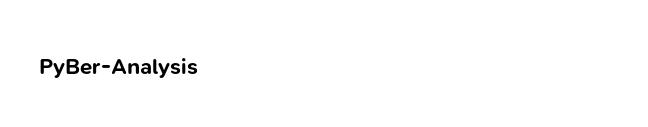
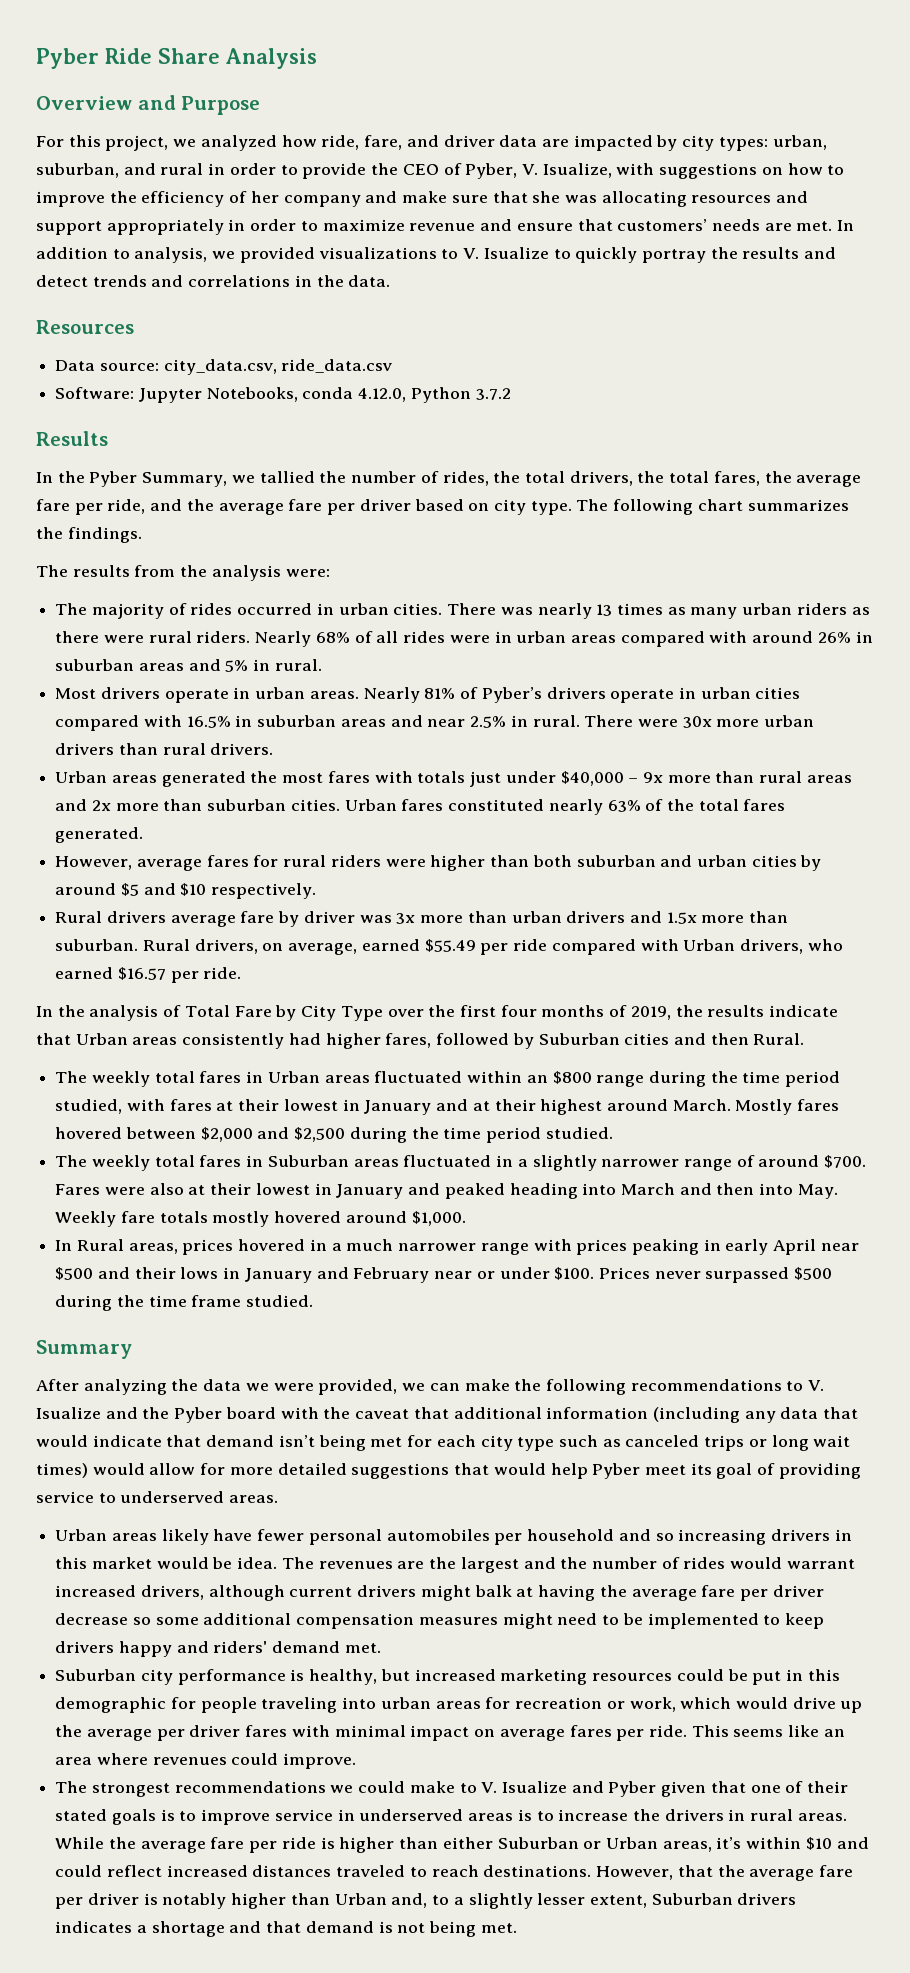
- PyBer-Analysis
+ Pyber Ride Share Analysis
+ Overview and Purpose
+ For this project, we analyzed how ride, fare, and driver data are impacted by city types: urban, suburban, and rural in order to provide the CEO of Pyber, V. Isualize, with suggestions on how to improve the efficiency of her company and make sure that she was allocating resources and support appropriately in order to maximize revenue and ensure that customers’ needs are met. In addition to analysis, we provided visualizations to V. Isualize to quickly portray the results and detect trends and correlations in the data.
+ Resources
+ Data source: city_data.csv, ride_data.csv
+ Software: Jupyter Notebooks, conda 4.12.0, Python 3.7.2
+ Results
+ In the Pyber Summary, we tallied the number of rides, the total drivers, the total fares, the average fare per ride, and the average fare per driver based on city type. The following chart summarizes the findings.
+ The results from the analysis were:
+ The majority of rides occurred in urban cities. There was nearly 13 times as many urban riders as there were rural riders. Nearly 68% of all rides were in urban areas compared with around 26% in suburban areas and 5% in rural.
+ Most drivers operate in urban areas. Nearly 81% of Pyber’s drivers operate in urban cities compared with 16.5% in suburban areas and near 2.5% in rural. There were 30x more urban drivers than rural drivers.
+ Urban areas generated the most fares with totals just under $40,000 – 9x more than rural areas and 2x more than suburban cities. Urban fares constituted nearly 63% of the total fares generated.
+ However, average fares for rural riders were higher than both suburban and urban cities by around $5 and $10 respectively.
+ Rural drivers average fare by driver was 3x more than urban drivers and 1.5x more than suburban. Rural drivers, on average, earned $55.49 per ride compared with Urban drivers, who earned $16.57 per ride.
+ In the analysis of Total Fare by City Type over the first four months of 2019, the results indicate that Urban areas consistently had higher fares, followed by Suburban cities and then Rural.
+ The weekly total fares in Urban areas fluctuated within an $800 range during the time period studied, with fares at their lowest in January and at their highest around March. Mostly fares hovered between $2,000 and $2,500 during the time period studied.
+ The weekly total fares in Suburban areas fluctuated in a slightly narrower range of around $700. Fares were also at their lowest in January and peaked heading into March and then into May. Weekly fare totals mostly hovered around $1,000.
+ In Rural areas, prices hovered in a much narrower range with prices peaking in early April near $500 and their lows in January and February near or under $100. Prices never surpassed $500 during the time frame studied.
+ Summary
+ After analyzing the data we were provided, we can make the following recommendations to V. Isualize and the Pyber board with the caveat that additional information (including any data that would indicate that demand isn’t being met for each city type such as canceled trips or long wait times) would allow for more detailed suggestions that would help Pyber meet its goal of providing service to underserved areas.
+ Urban areas likely have fewer personal automobiles per household and so increasing drivers in this market would be idea. The revenues are the largest and the number of rides would warrant increased drivers, although current drivers might balk at having the average fare per driver decrease so some additional compensation measures might need to be implemented to keep drivers happy and riders' demand met.
+ Suburban city performance is healthy, but increased marketing resources could be put in this demographic for people traveling into urban areas for recreation or work, which would drive up the average per driver fares with minimal impact on average fares per ride. This seems like an area where revenues could improve.
+ The strongest recommendations we could make to V. Isualize and Pyber given that one of their stated goals is to improve service in underserved areas is to increase the drivers in rural areas. While the average fare per ride is higher than either Suburban or Urban areas, it’s within $10 and could reflect increased distances traveled to reach destinations. However, that the average fare per driver is notably higher than Urban and, to a slightly lesser extent, Suburban drivers indicates a shortage and that demand is not being met.

